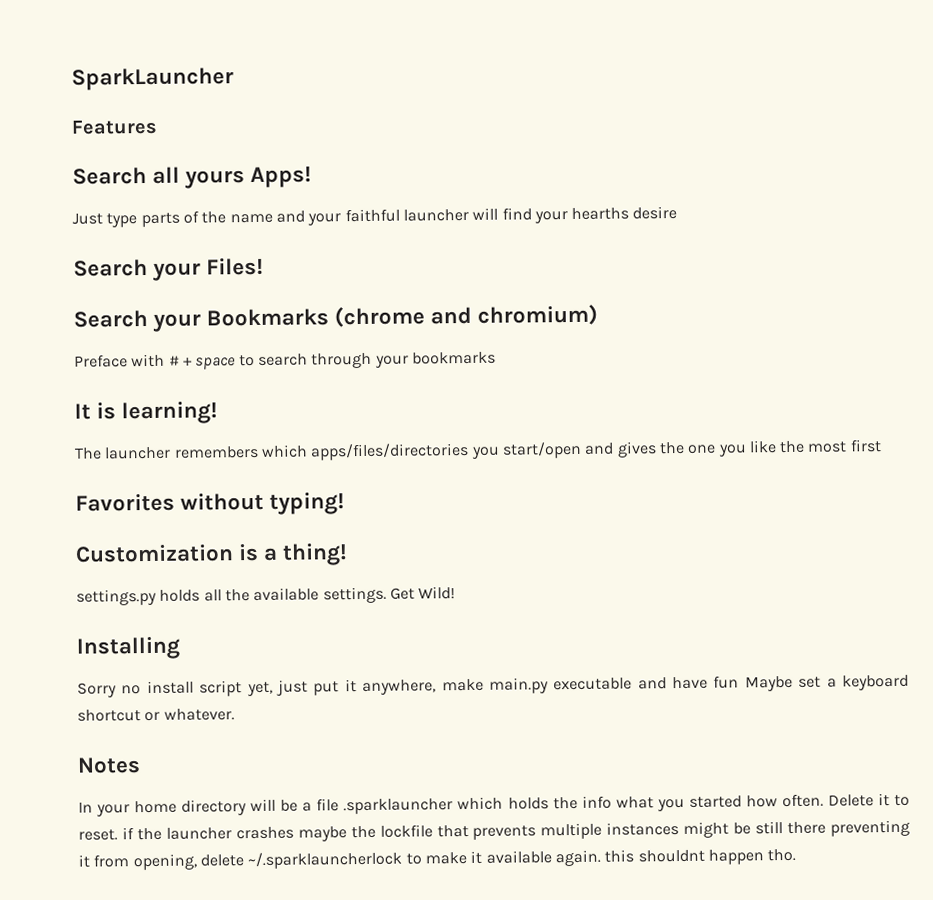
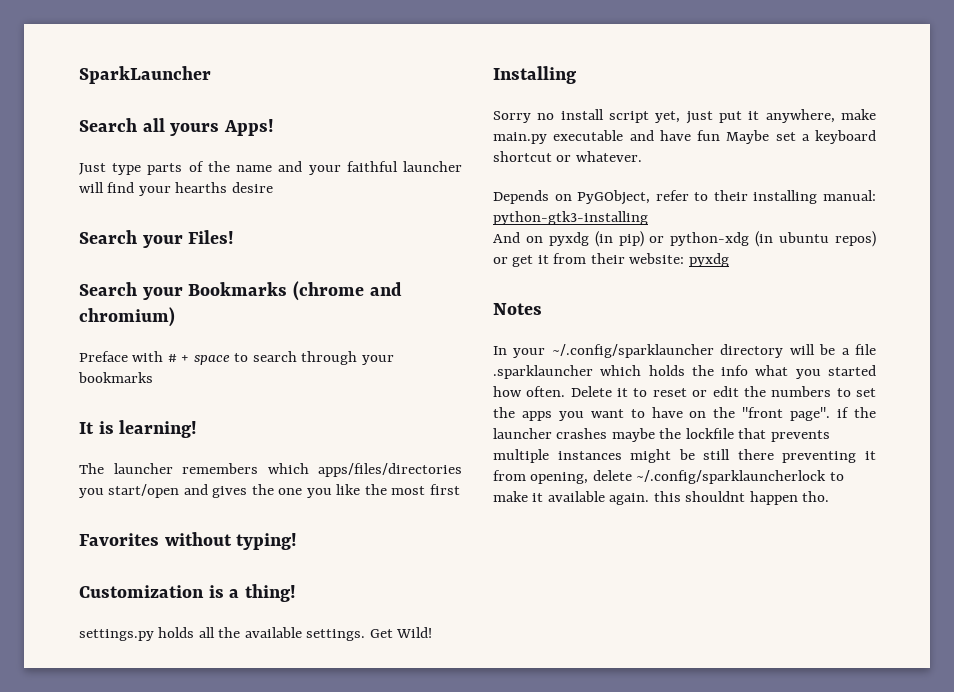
- Features
+ Depends on PyGObject, refer to their installing manual: python-gtk3-installing
+ And on pyxdg (in pip) or python-xdg (in ubuntu repos) or get it from their website: pyxdg
- In your home directory will be a file .sparklauncher which holds the info what you started how often.
+ In your ~/.config/sparklauncher directory will be a file .sparklauncher which holds the info what you started how often.
- Delete it to reset. if the launcher crashes maybe the lockfile that prevents multiple instances might be still there preventing it from opening, delete ~/.sparklauncherlock to make it available again. this shouldnt happen tho.
+ Delete it to reset or edit the numbers to set the apps you want to have on the "front page". if the launcher crashes maybe the lockfile that prevents multiple instances might be still there preventing it from opening, delete ~/.config/sparklauncherlock to make it available again. this shouldnt happen tho.

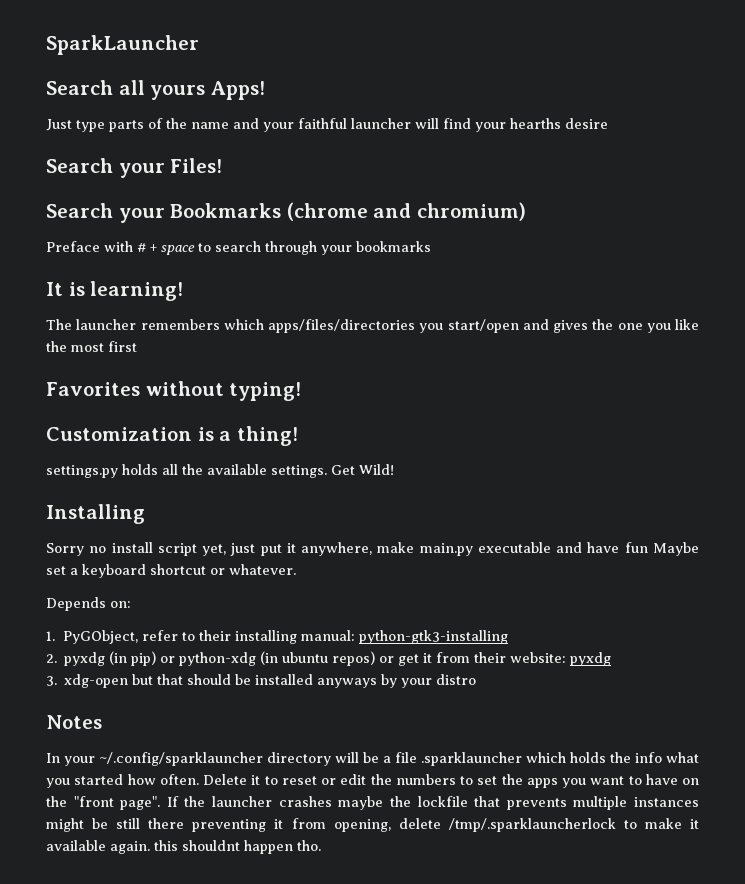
- Depends on PyGObject, refer to their installing manual: python-gtk3-installing
+ Depends on:
+ 1. PyGObject, refer to their installing manual: python-gtk3-installing
- And on pyxdg (in pip) or python-xdg (in ubuntu repos) or get it from their website: pyxdg
+ 2. pyxdg (in pip) or python-xdg (in ubuntu repos) or get it from their website: pyxdg
+ 3. xdg-open but that should be installed anyways by your distro
- Delete it to reset or edit the numbers to set the apps you want to have on the "front page". if the launcher crashes maybe the lockfile that prevents multiple instances might be still there preventing it from opening, delete ~/.config/sparklauncherlock to make it available again. this shouldnt happen tho.
+ Delete it to reset or edit the numbers to set the apps you want to have on the "front page". If the launcher crashes maybe the lockfile that prevents multiple instances might be still there preventing it from opening, delete /tmp/.sparklauncherlock to make it available again. this shouldnt happen tho.

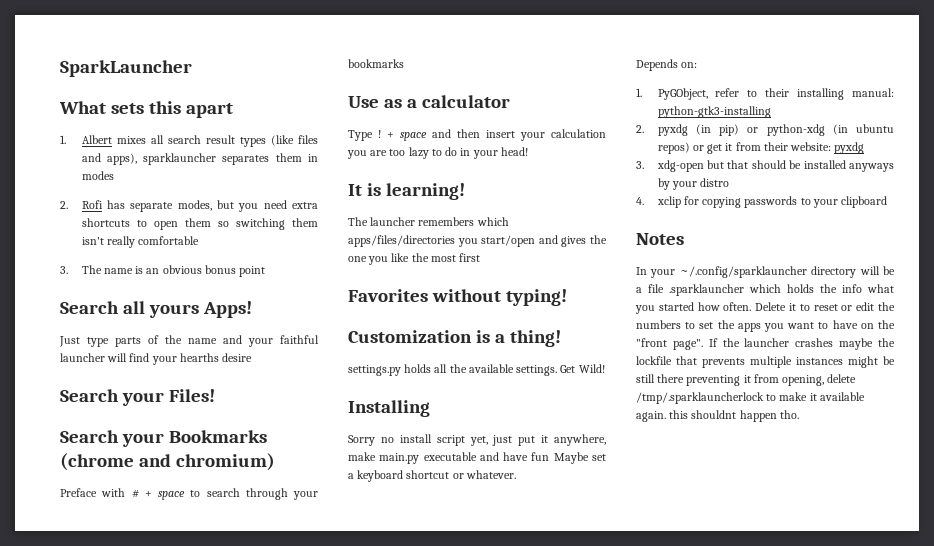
+ What sets this apart
+ 1. Albert mixes all search result types (like files and apps), sparklauncher separates them in modes
+ 2. Rofi has separate modes, but you need extra shortcuts to open them so switching them isn't really comfortable
+ 3. The name is an obvious bonus point
+ Use as a calculator
+ Type ! + space and then insert your calculation you are too lazy to do in your head!
+ 4. xclip for copying passwords to your clipboard

